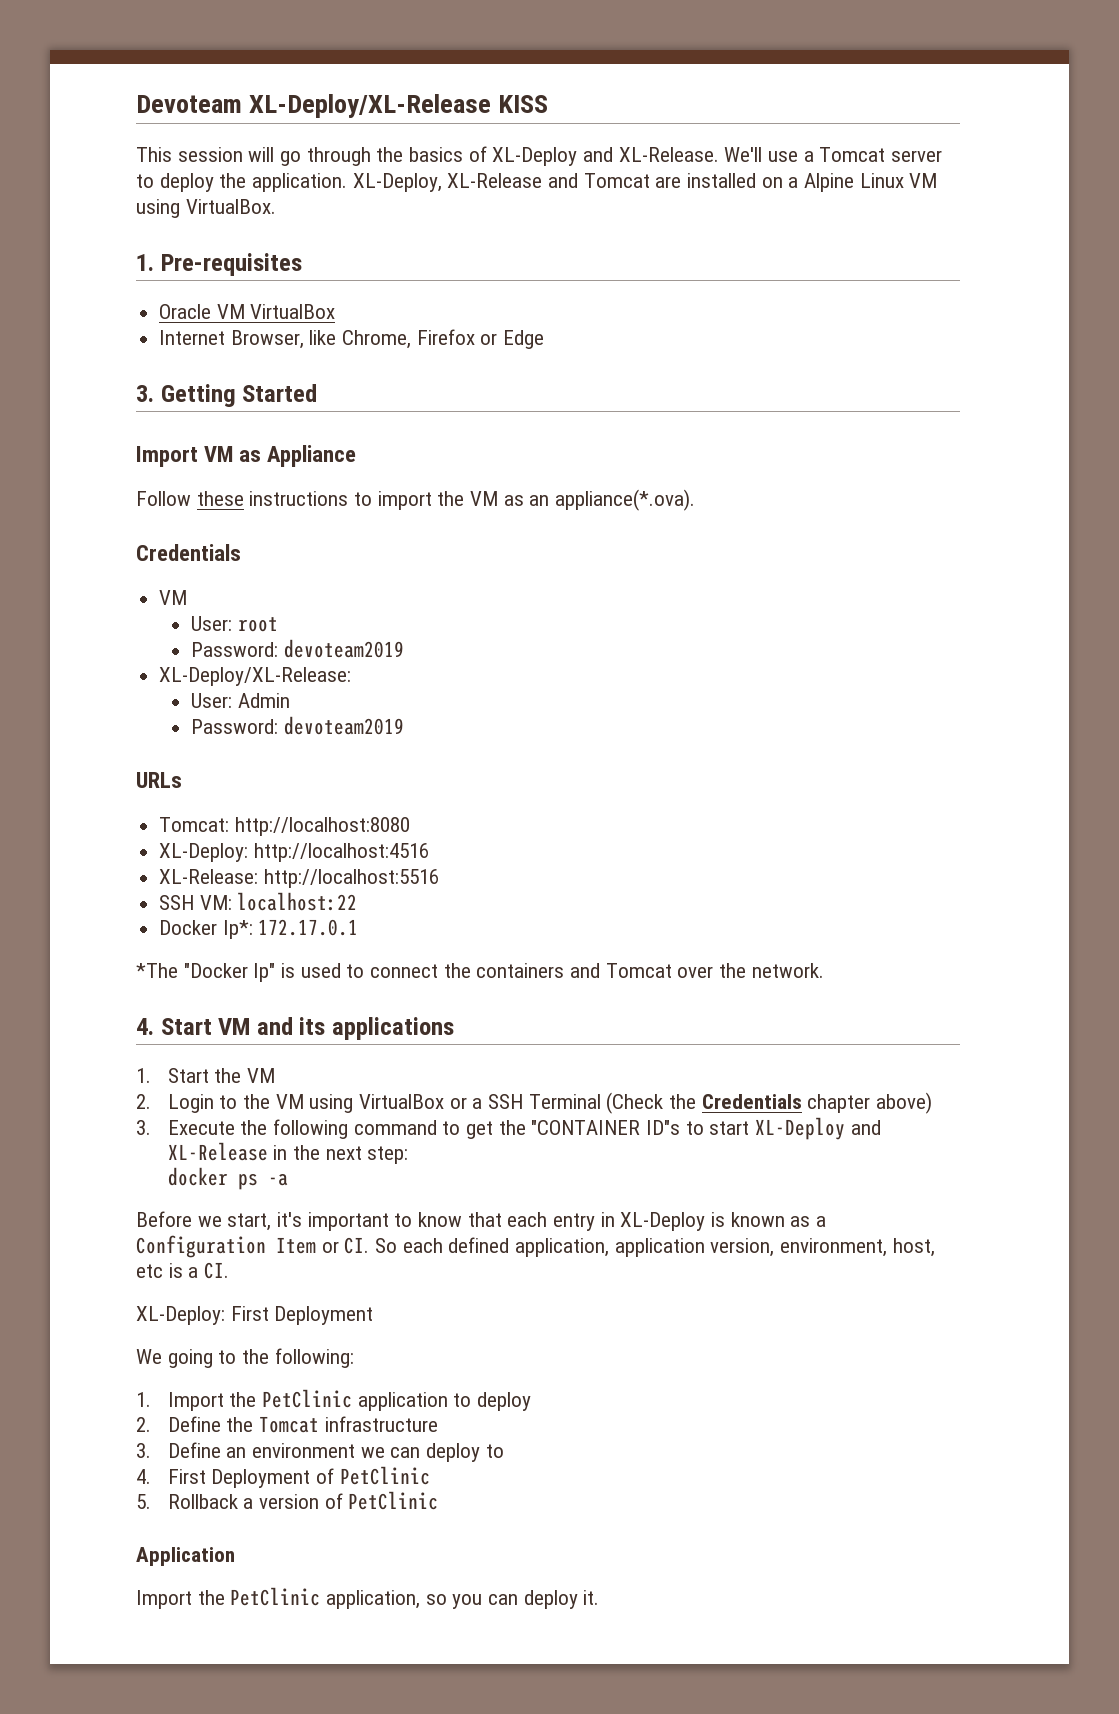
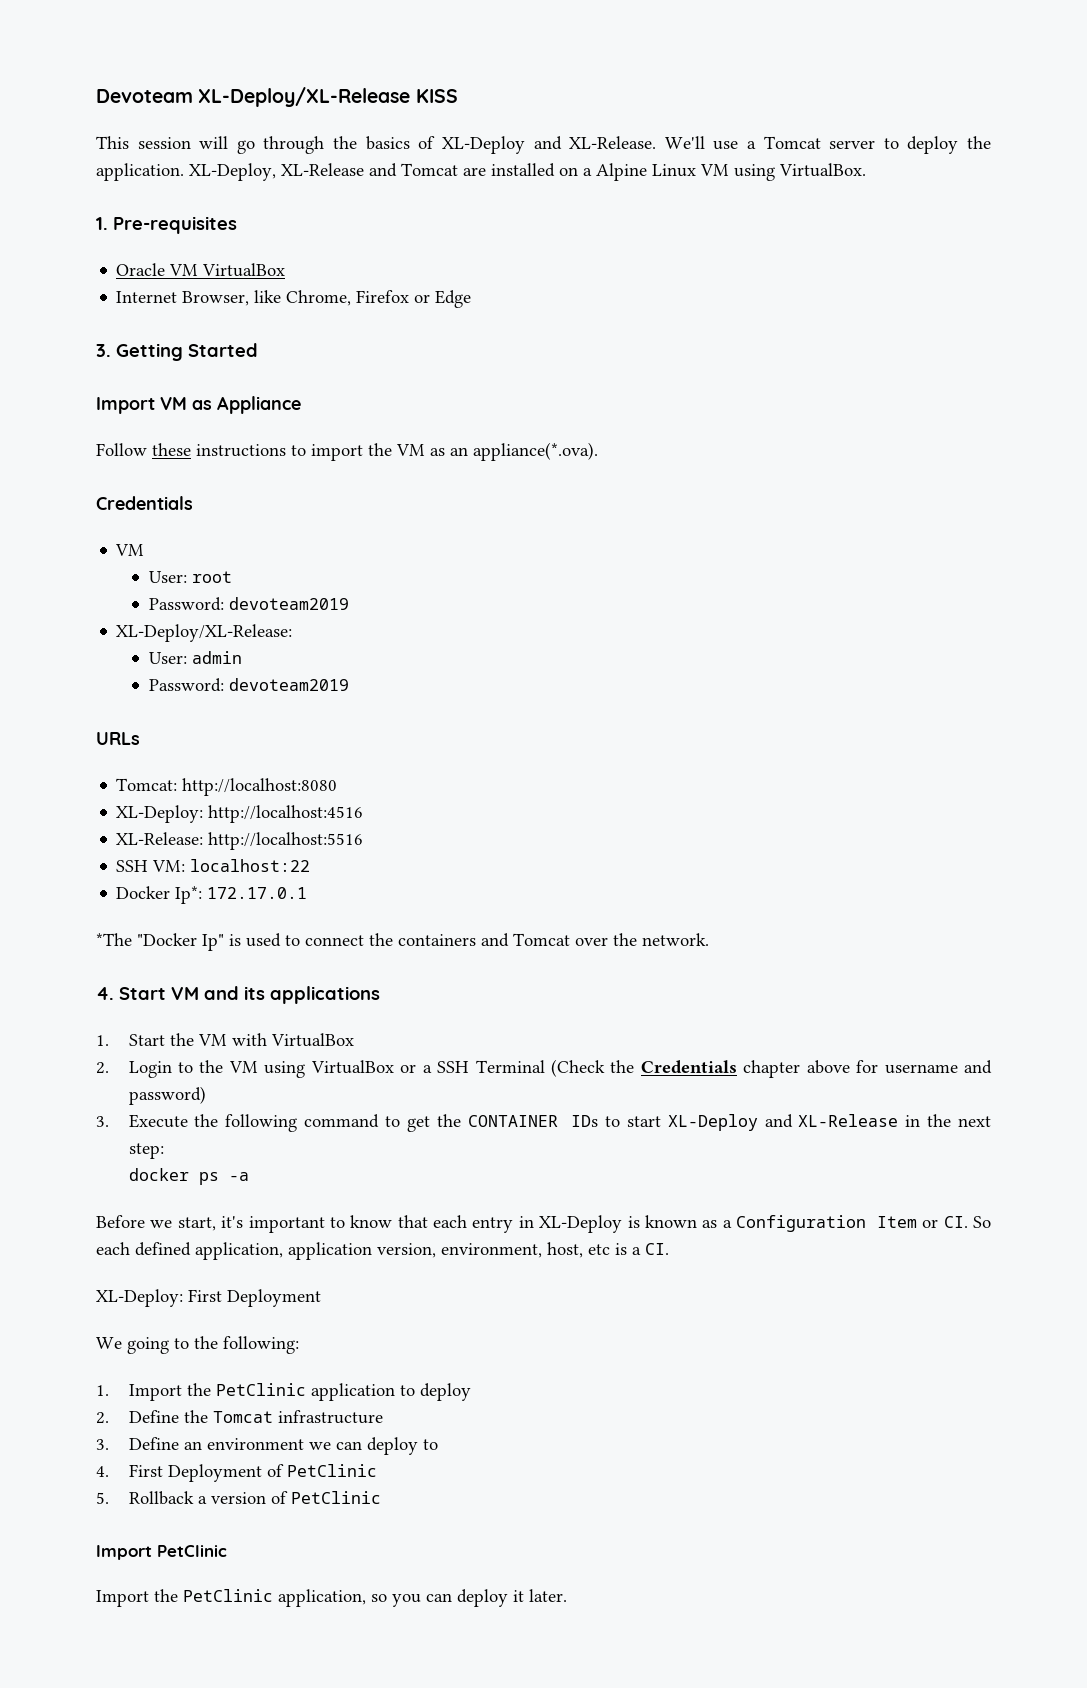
- User: Admin
+ User: admin
- 1. Start the VM
+ 1. Start the VM with VirtualBox
- 2. Login to the VM using VirtualBox or a SSH Terminal (Check the Credentials chapter above)
+ 2. Login to the VM using VirtualBox or a SSH Terminal (Check the Credentials chapter above for username and password)
- 3. Execute the following command to get the "CONTAINER ID"s to start XL-Deploy and XL-Release in the next step:
+ 3. Execute the following command to get the CONTAINER IDs to start XL-Deploy and XL-Release in the next step:
- Application
+ Import PetClinic
- Import the PetClinic application, so you can deploy it.
+ Import the PetClinic application, so you can deploy it later.

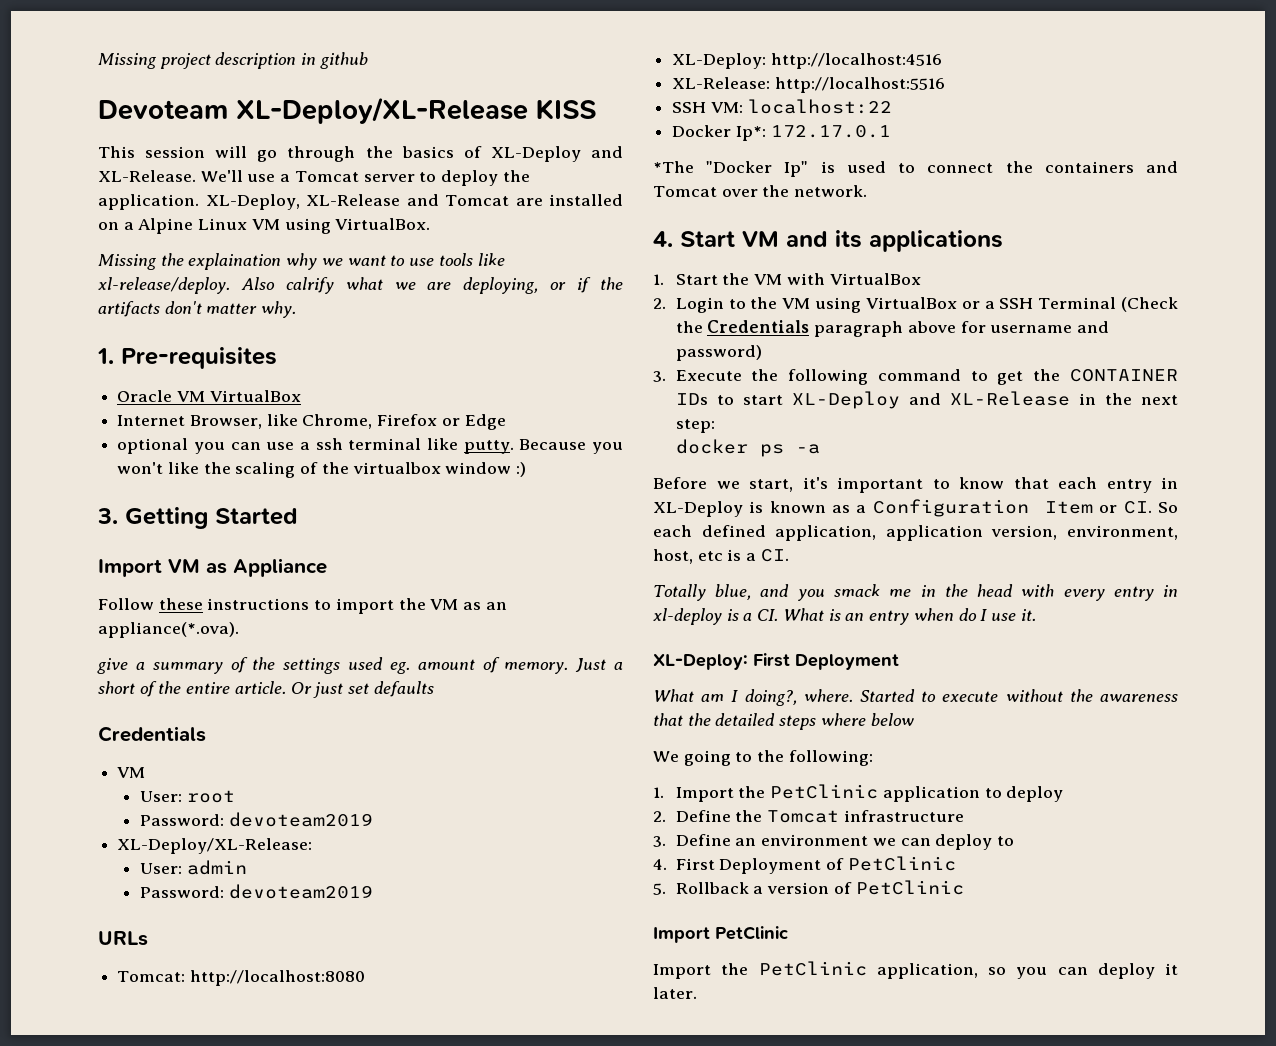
+ Missing project description in github
+ Missing the explaination why we want to use tools like xl-release/deploy. Also calrify what we are deploying, or if the artifacts don't matter why.
+ optional you can use a ssh terminal like putty. Because you won't like the scaling of the virtualbox window :)
+ give a summary of the settings used eg. amount of memory. Just a short of the entire article. Or just set defaults
- 2. Login to the VM using VirtualBox or a SSH Terminal (Check the Credentials chapter above for username and password)
+ 2. Login to the VM using VirtualBox or a SSH Terminal (Check the Credentials paragraph above for username and password)
+ Totally blue, and you smack me in the head with every entry in xl-deploy is a CI. What is an entry when do I use it.
  XL-Deploy: First Deployment
+ What am I doing?, where. Started to execute without the awareness that the detailed steps where below

